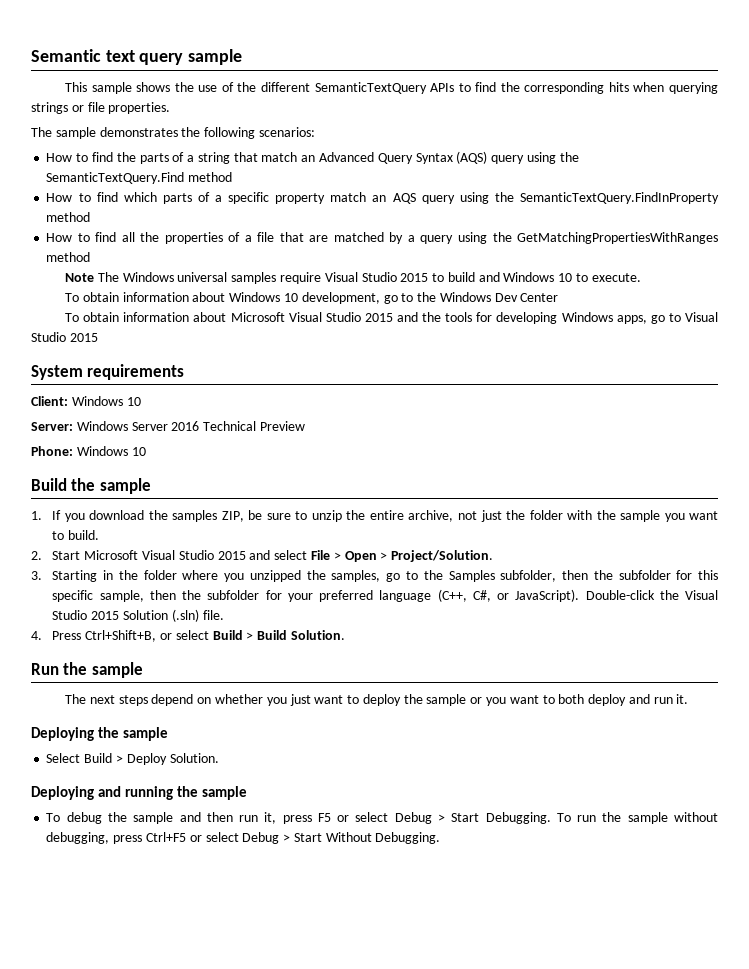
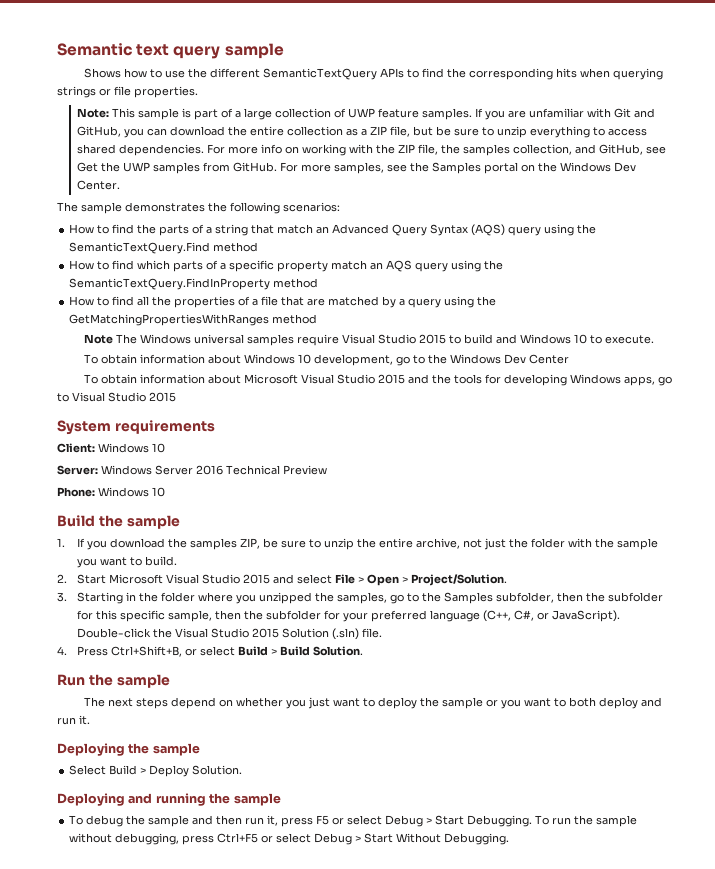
- This sample shows the use of the different SemanticTextQuery APIs to find the corresponding hits when querying strings or file properties.
+ Shows how to use the different SemanticTextQuery APIs to find the corresponding hits when querying strings or file properties.
+ Note: This sample is part of a large collection of UWP feature samples. If you are unfamiliar with Git and GitHub, you can download the entire collection as a ZIP file, but be sure to unzip everything to access shared dependencies. For more info on working with the ZIP file, the samples collection, and GitHub, see Get the UWP samples from GitHub. For more samples, see the Samples portal on the Windows Dev Center.

